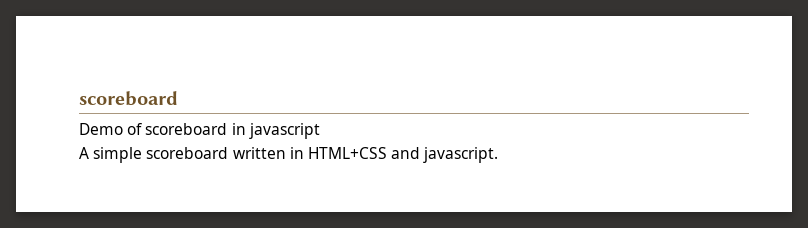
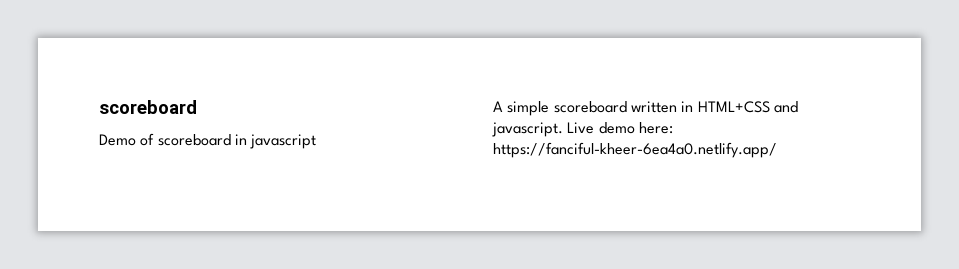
+ Live demo here: https://fanciful-kheer-6ea4a0.netlify.app/

